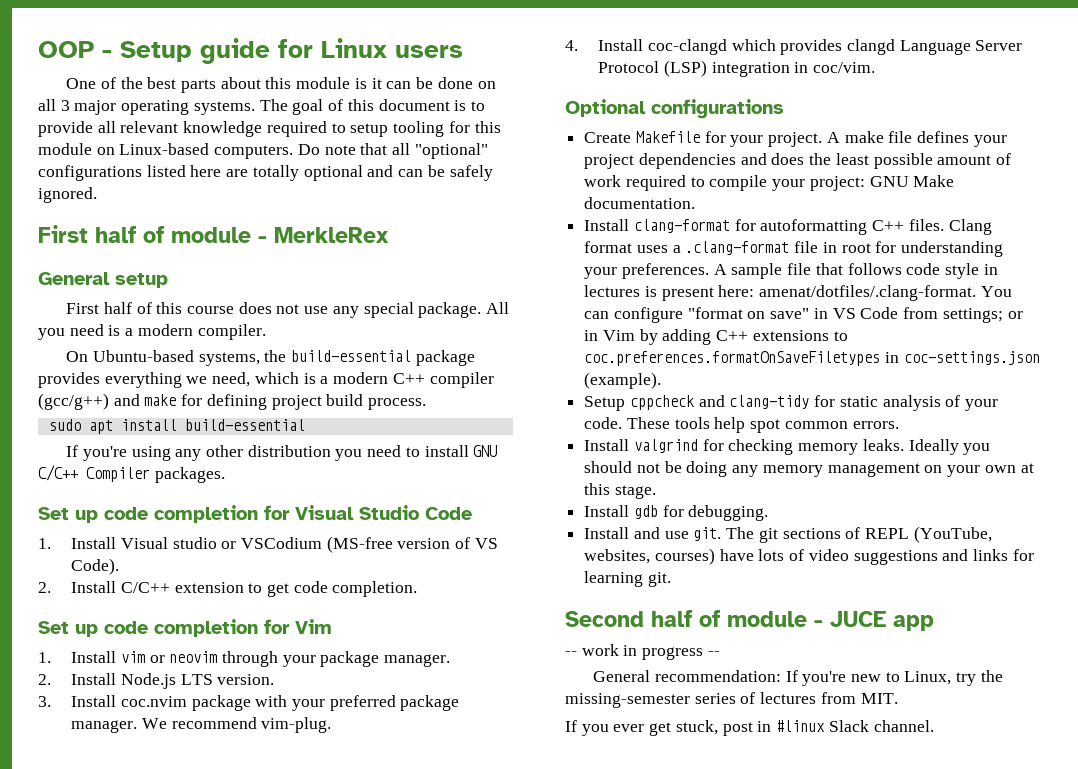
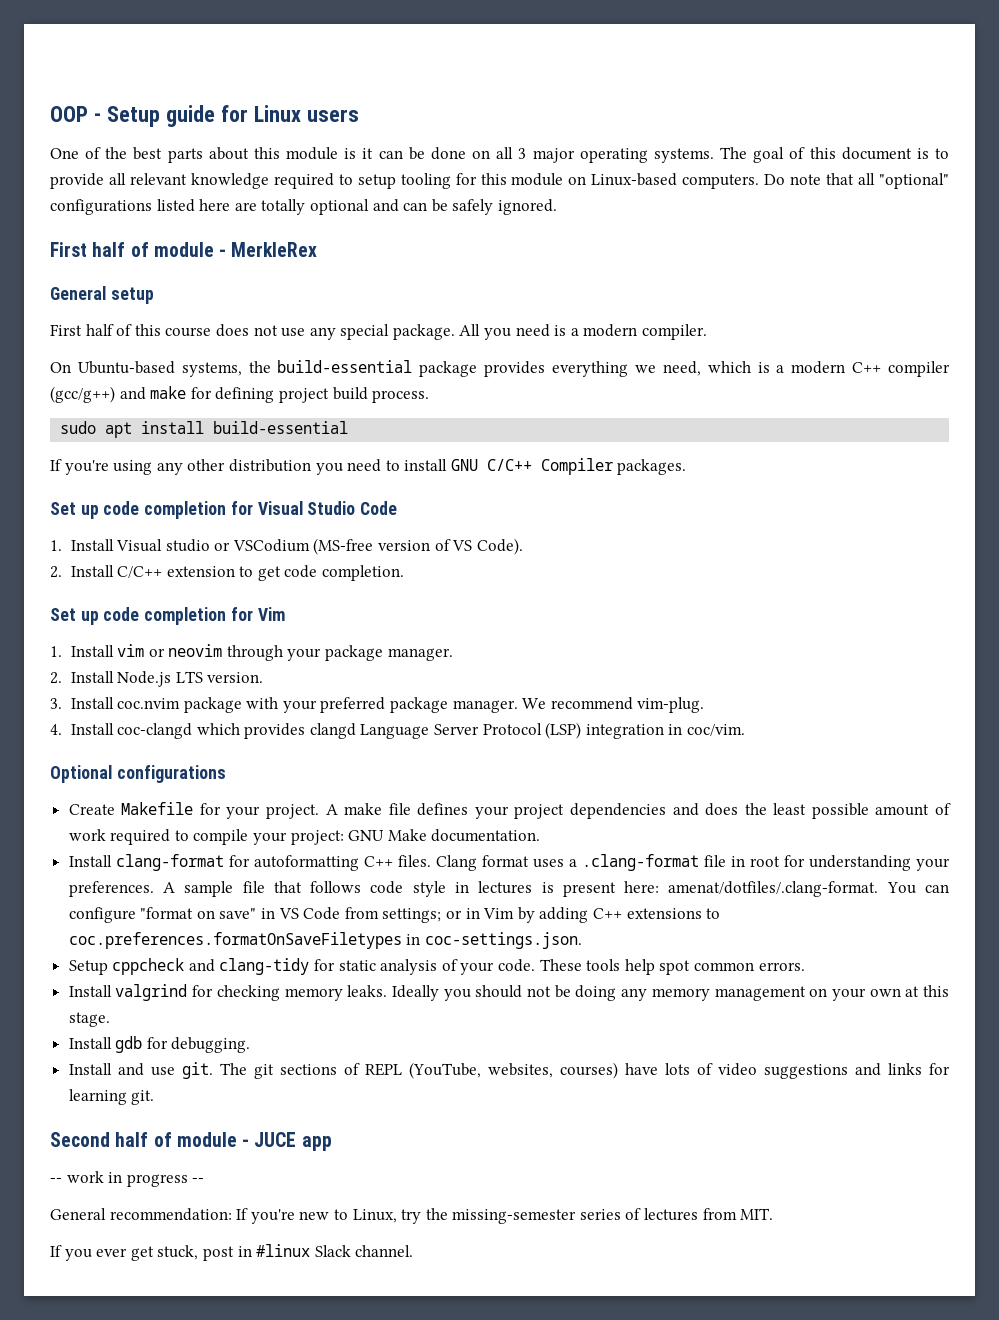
- A sample file that follows code style in lectures is present here: amenat/dotfiles/.clang-format. You can configure "format on save" in VS Code from settings; or in Vim by adding C++ extensions to coc.preferences.formatOnSaveFiletypes in coc-settings.json (example).
+ A sample file that follows code style in lectures is present here: amenat/dotfiles/.clang-format. You can configure "format on save" in VS Code from settings; or in Vim by adding C++ extensions to coc.preferences.formatOnSaveFiletypes in coc-settings.json.

